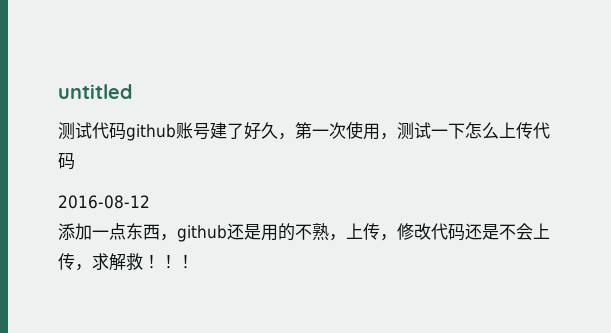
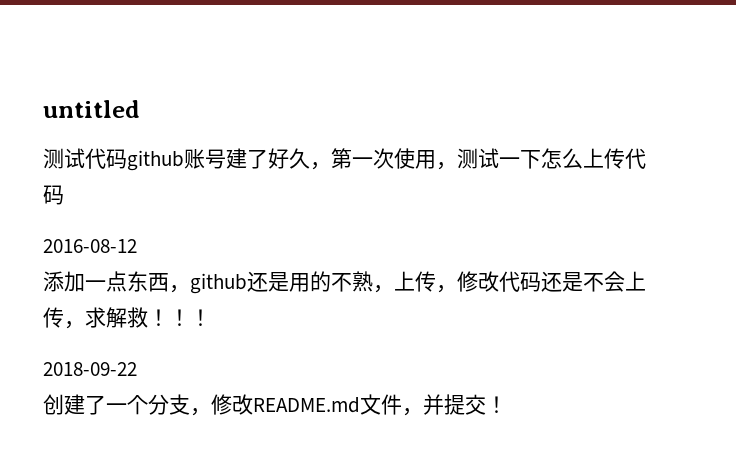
+ 2018-09-22
+ 创建了一个分支，修改README.md文件，并提交！

